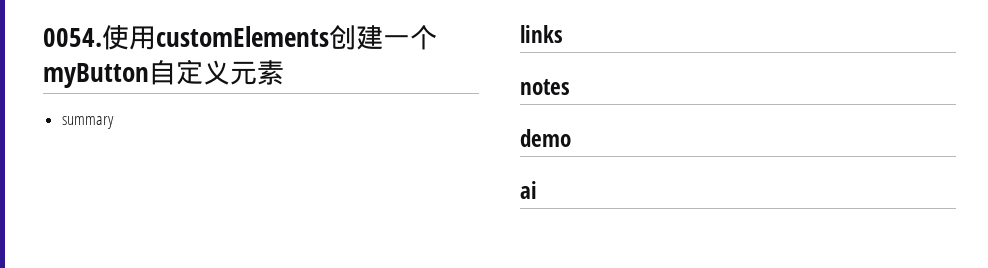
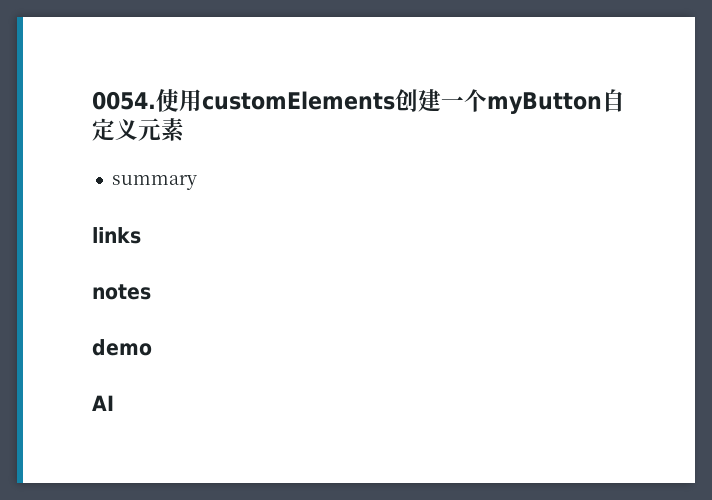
- ai
+ AI

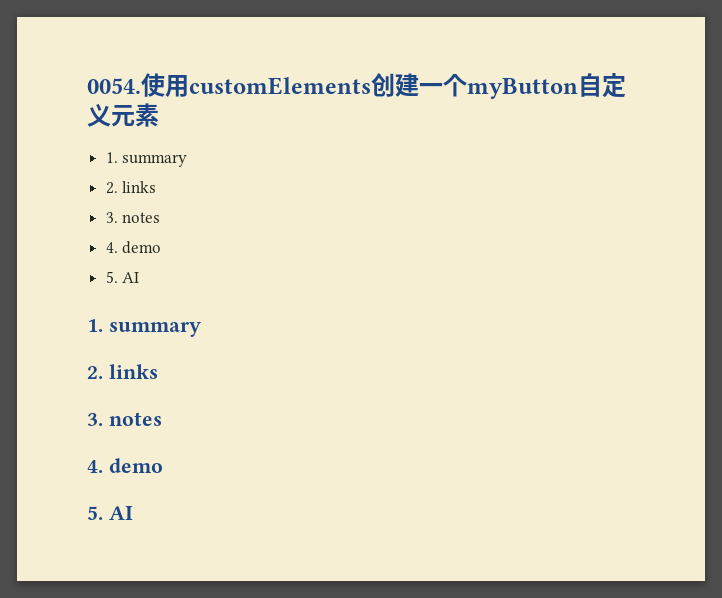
  使用customElements创建一个myButton自定义元素
- summary
- links
- notes
- demo
- AI
+ 1. summary
+ 2. links
+ 3. notes
+ 4. demo
+ 5. AI
+ 1. summary
+ 2. links
+ 3. notes
+ 4. demo
+ 5. AI

